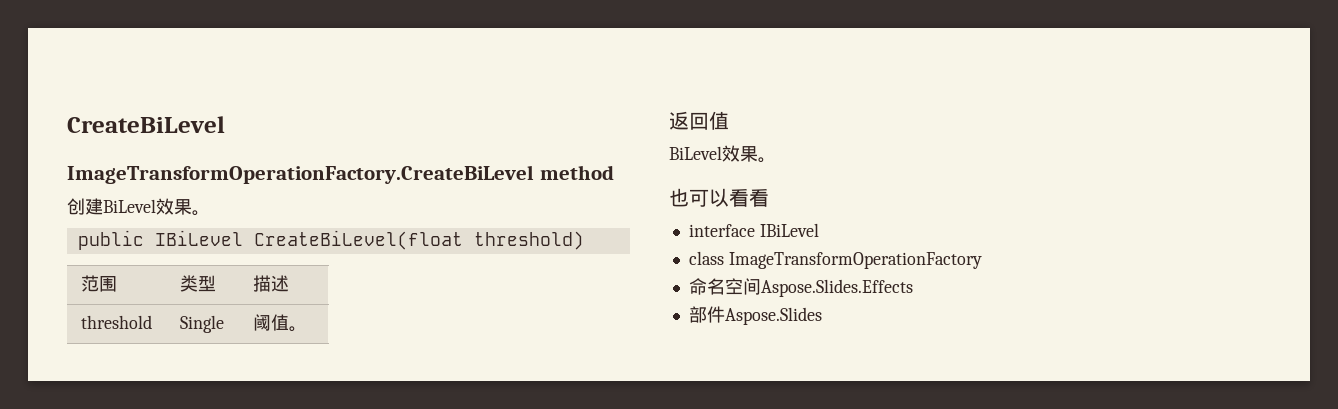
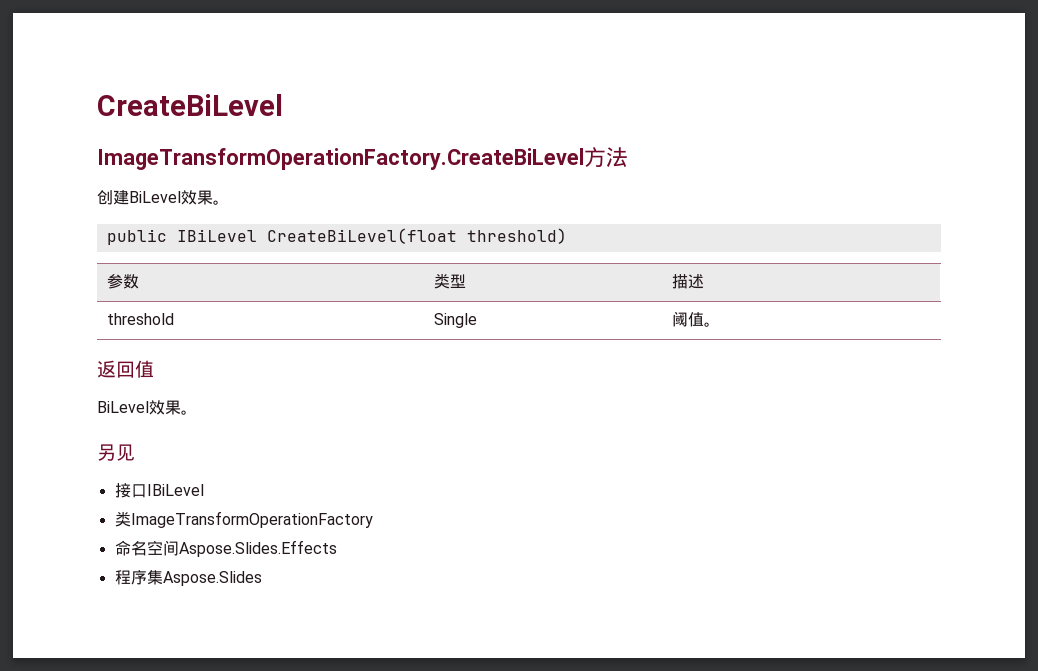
- ImageTransformOperationFactory.CreateBiLevel method
+ ImageTransformOperationFactory.CreateBiLevel方法
- 范围 | 类型 | 描述
+ 参数 | 类型 | 描述
- 也可以看看
- interface IBiLevel
+ 另见
+ 接口IBiLevel
- class ImageTransformOperationFactory
+ 类ImageTransformOperationFactory
- 部件Aspose.Slides
+ 程序集Aspose.Slides

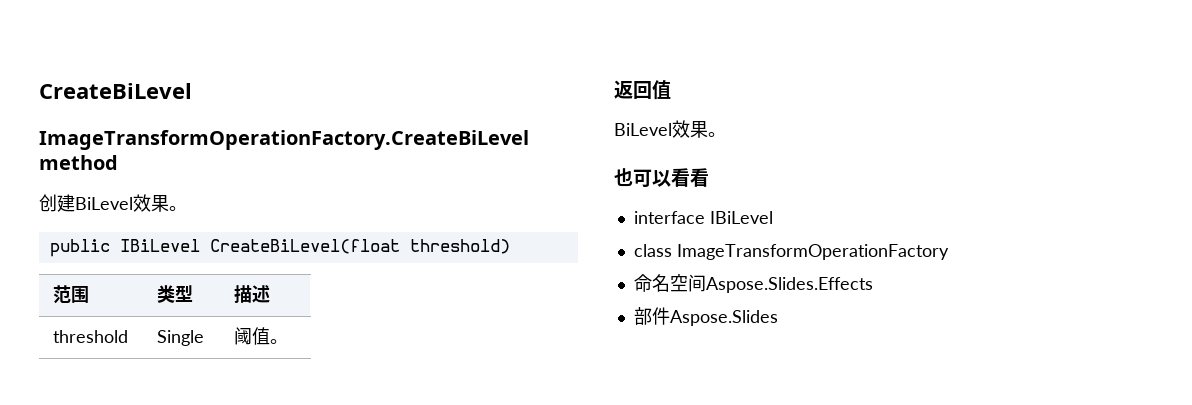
- ImageTransformOperationFactory.CreateBiLevel方法
+ ImageTransformOperationFactory.CreateBiLevel method
- 参数 | 类型 | 描述
+ 范围 | 类型 | 描述
- 另见
- 接口IBiLevel
+ 也可以看看
+ interface IBiLevel
- 类ImageTransformOperationFactory
+ class ImageTransformOperationFactory
- 程序集Aspose.Slides
+ 部件Aspose.Slides

